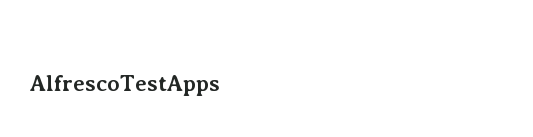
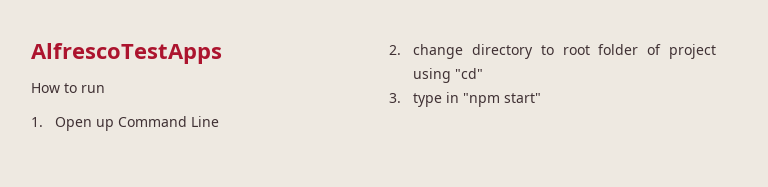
+ How to run
+ 1. Open up Command Line
+ 2. change directory to root folder of project using "cd"
+ 3. type in "npm start"

